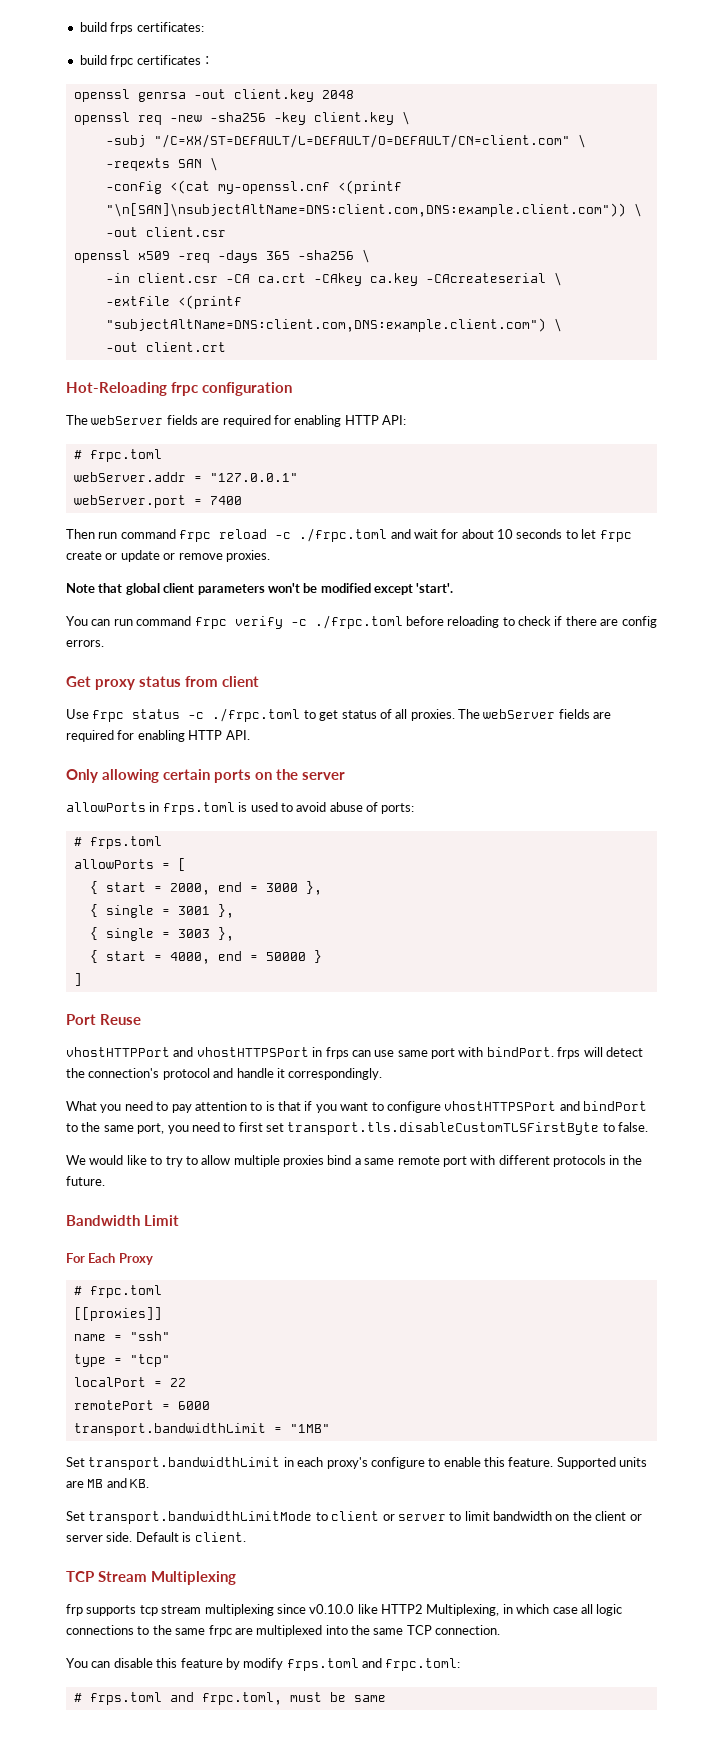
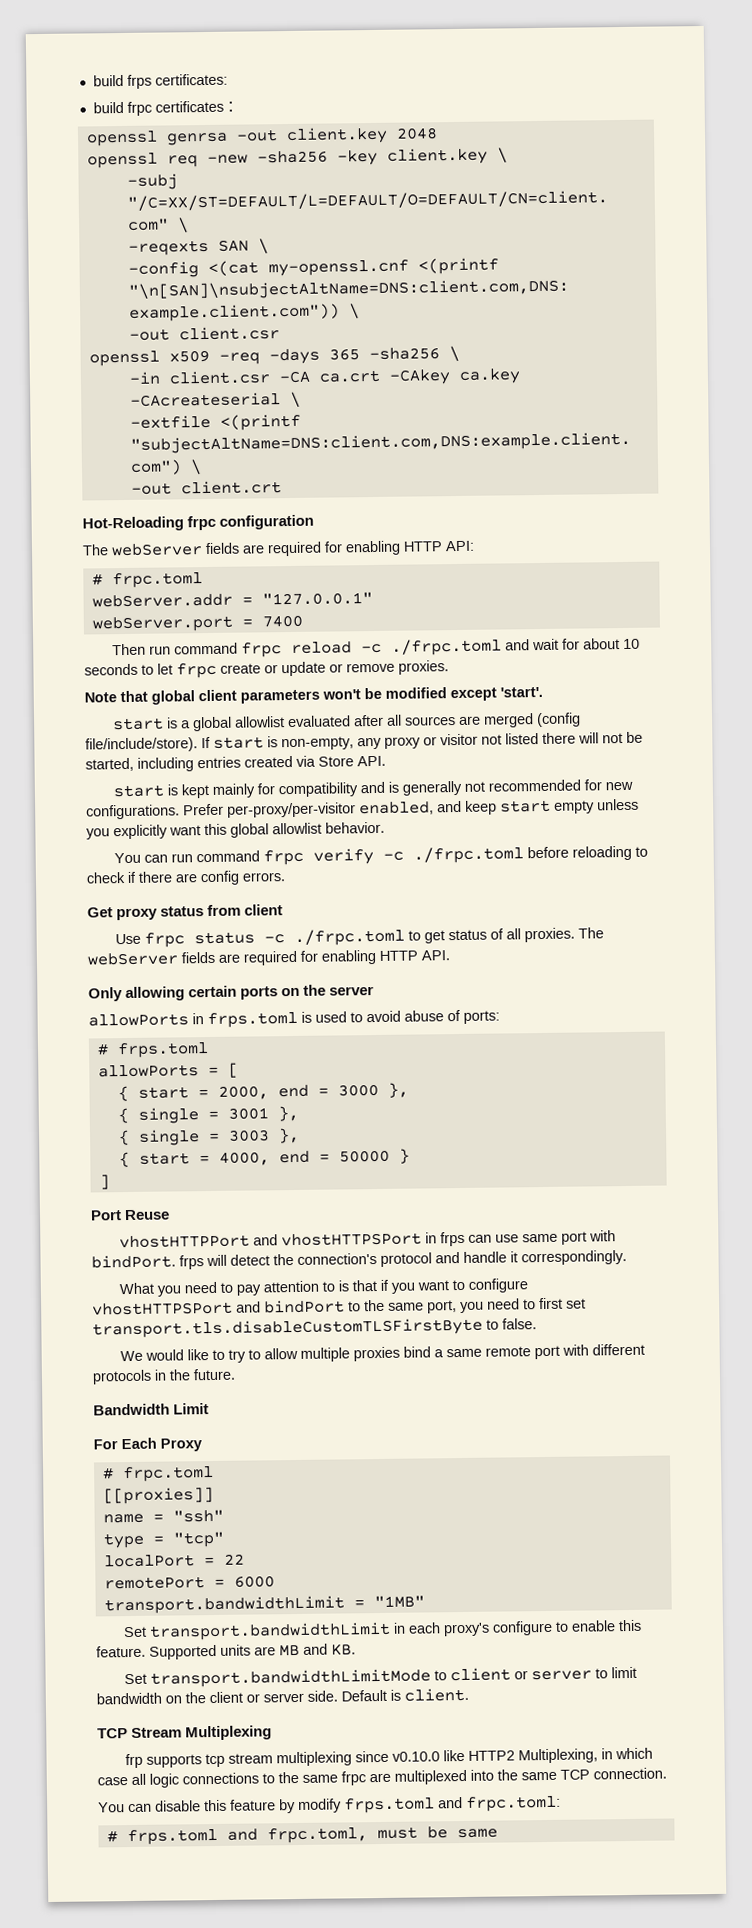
+ start is a global allowlist evaluated after all sources are merged (config file/include/store). If start is non-empty, any proxy or visitor not listed there will not be started, including entries created via Store API.
+ start is kept mainly for compatibility and is generally not recommended for new configurations. Prefer per-proxy/per-visitor enabled, and keep start empty unless you explicitly want this global allowlist behavior.

